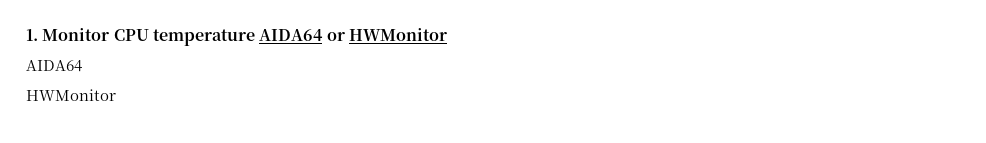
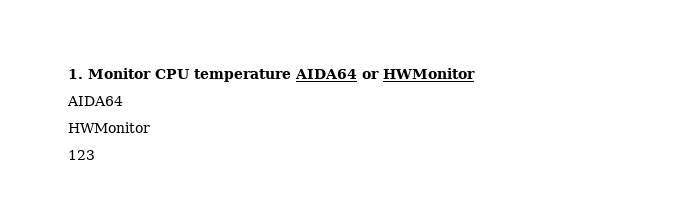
+ 123

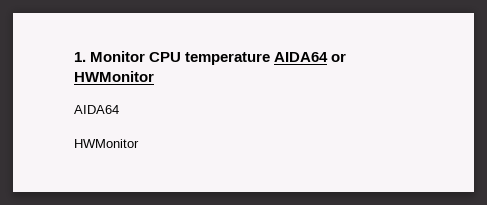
- 123

